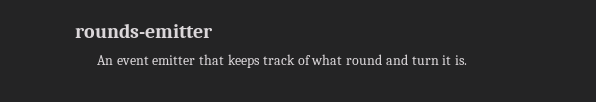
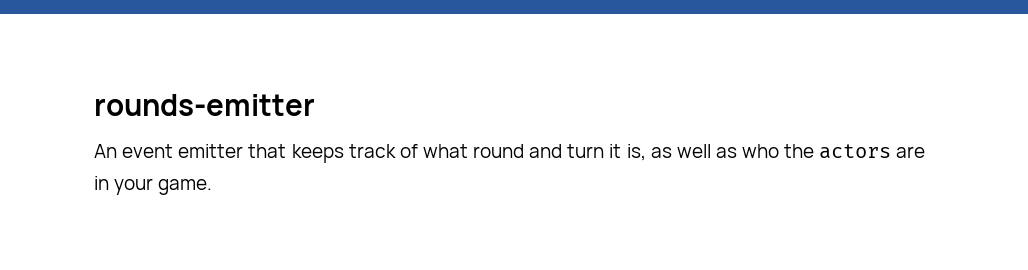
- An event emitter that keeps track of what round and turn it is.
+ An event emitter that keeps track of what round and turn it is, as well as who the actors are in your game.

